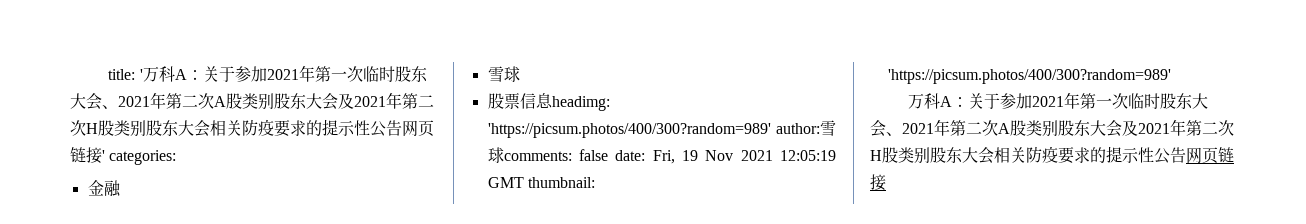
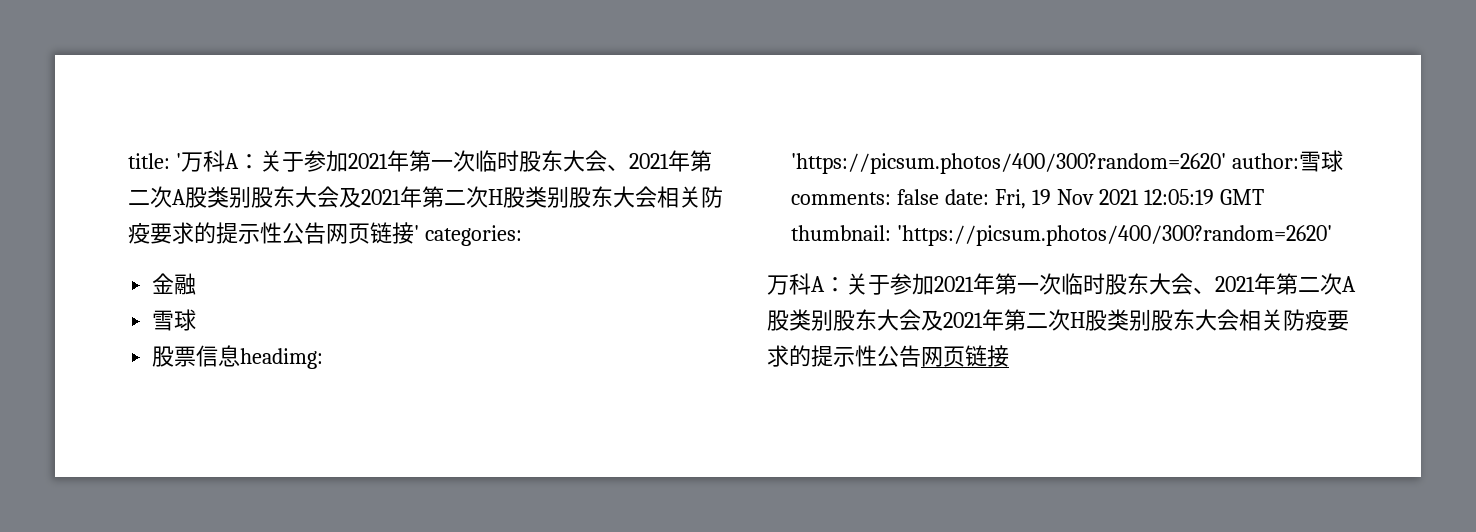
- 股票信息headimg: 'https://picsum.photos/400/300?random=989' author:雪球comments: false date: Fri, 19 Nov 2021 12:05:19 GMT thumbnail: 'https://picsum.photos/400/300?random=989'
+ 股票信息headimg: 'https://picsum.photos/400/300?random=2620' author:雪球comments: false date: Fri, 19 Nov 2021 12:05:19 GMT thumbnail: 'https://picsum.photos/400/300?random=2620'

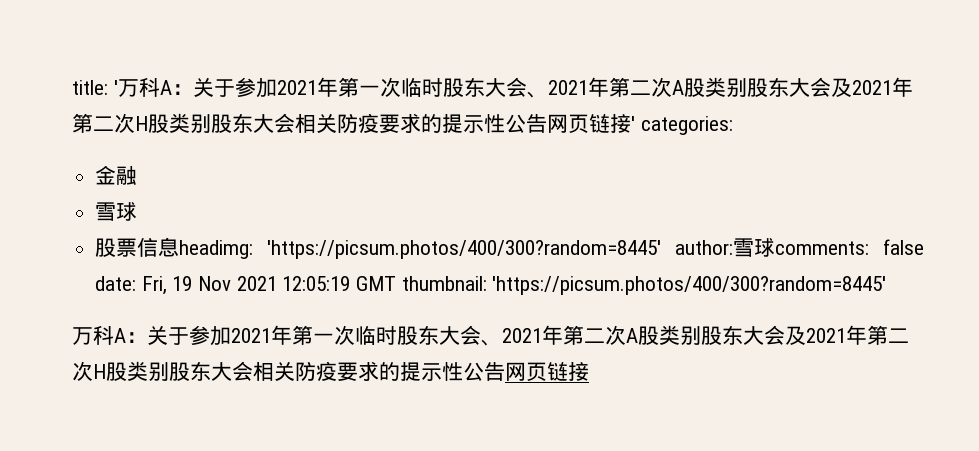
- 股票信息headimg: 'https://picsum.photos/400/300?random=2620' author:雪球comments: false date: Fri, 19 Nov 2021 12:05:19 GMT thumbnail: 'https://picsum.photos/400/300?random=2620'
+ 股票信息headimg: 'https://picsum.photos/400/300?random=8445' author:雪球comments: false date: Fri, 19 Nov 2021 12:05:19 GMT thumbnail: 'https://picsum.photos/400/300?random=8445'

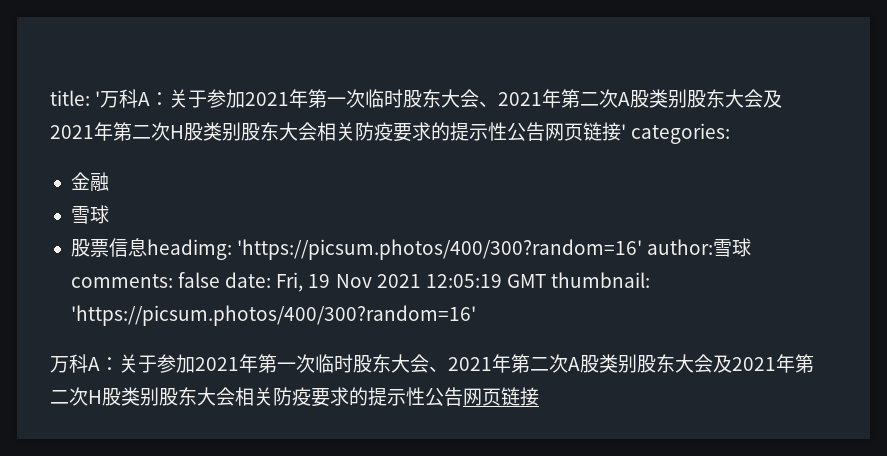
- 股票信息headimg: 'https://picsum.photos/400/300?random=8445' author:雪球comments: false date: Fri, 19 Nov 2021 12:05:19 GMT thumbnail: 'https://picsum.photos/400/300?random=8445'
+ 股票信息headimg: 'https://picsum.photos/400/300?random=16' author:雪球comments: false date: Fri, 19 Nov 2021 12:05:19 GMT thumbnail: 'https://picsum.photos/400/300?random=16'

